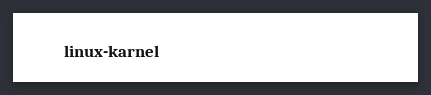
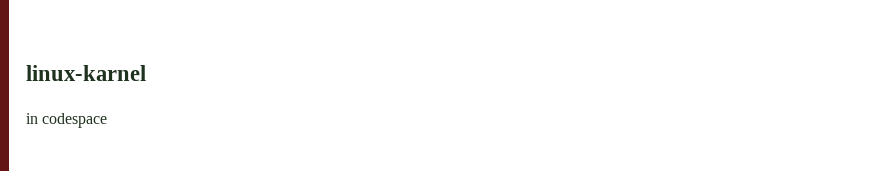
+ in codespace

